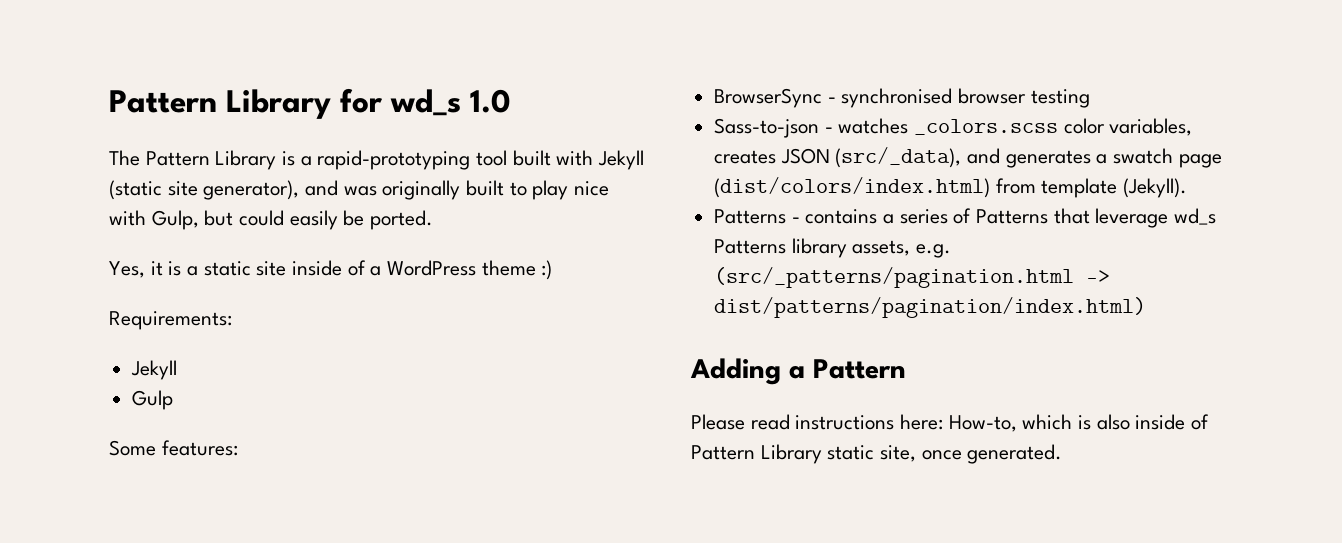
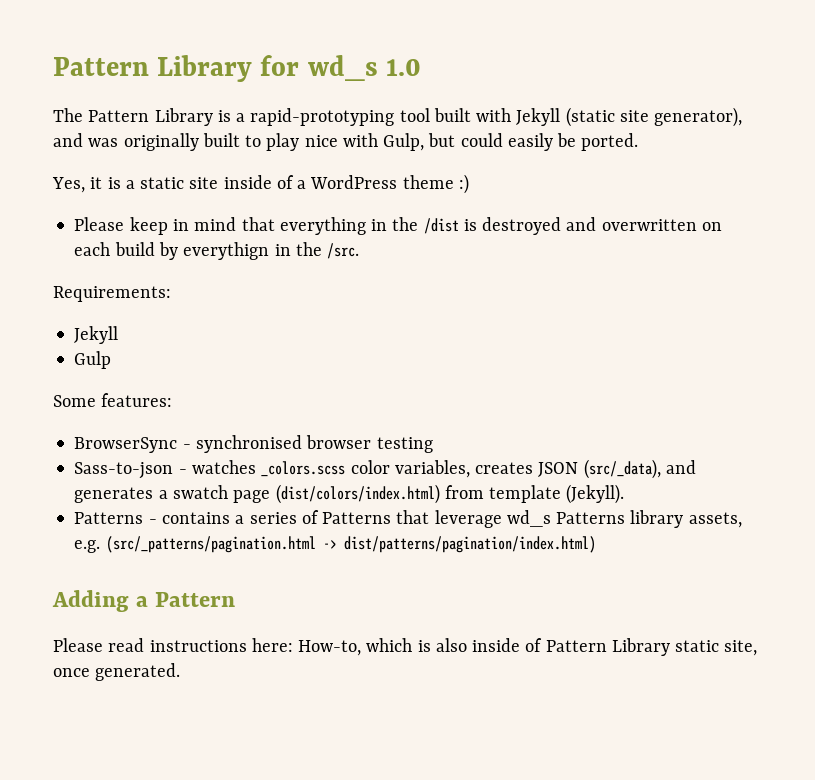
+ Please keep in mind that everything in the /dist is destroyed and overwritten on each build by everythign in the /src.

